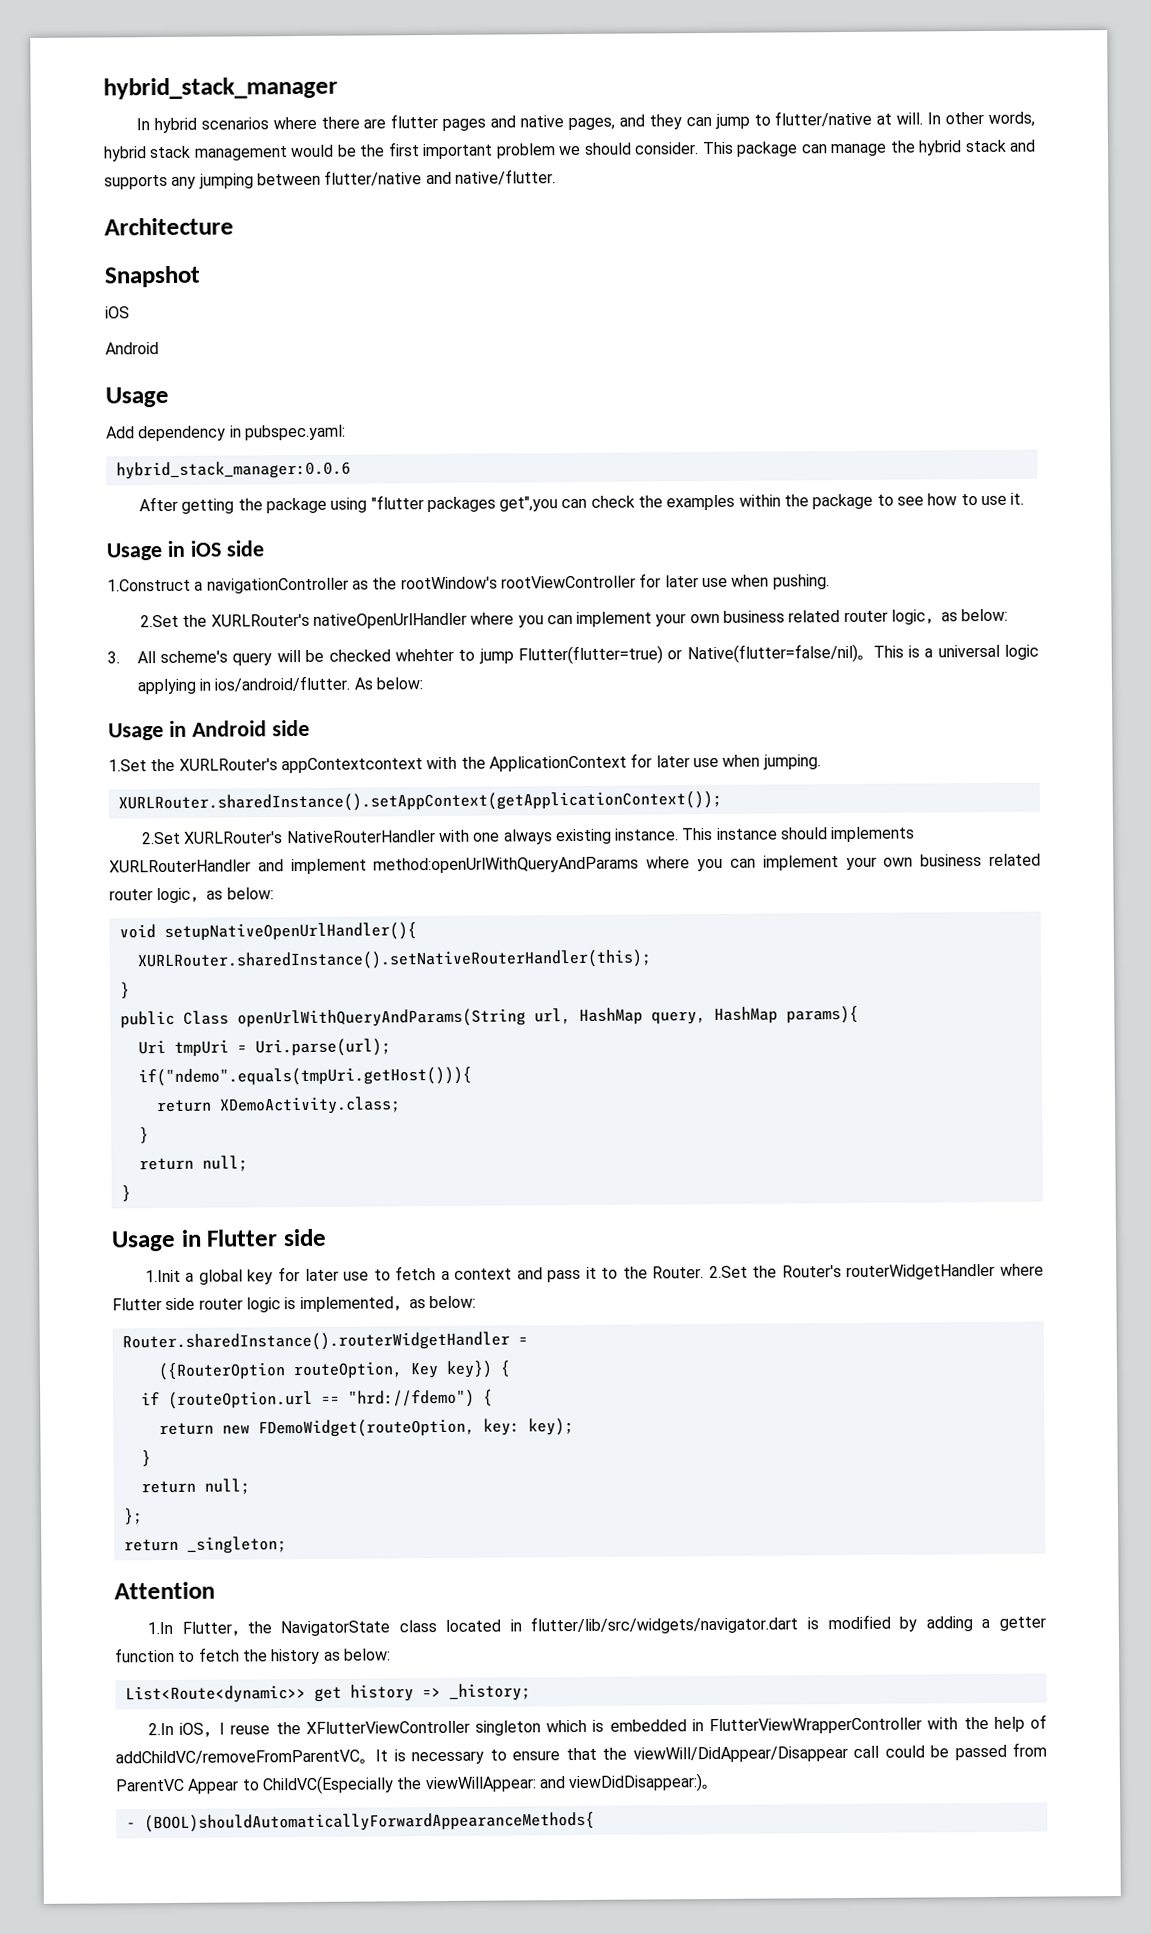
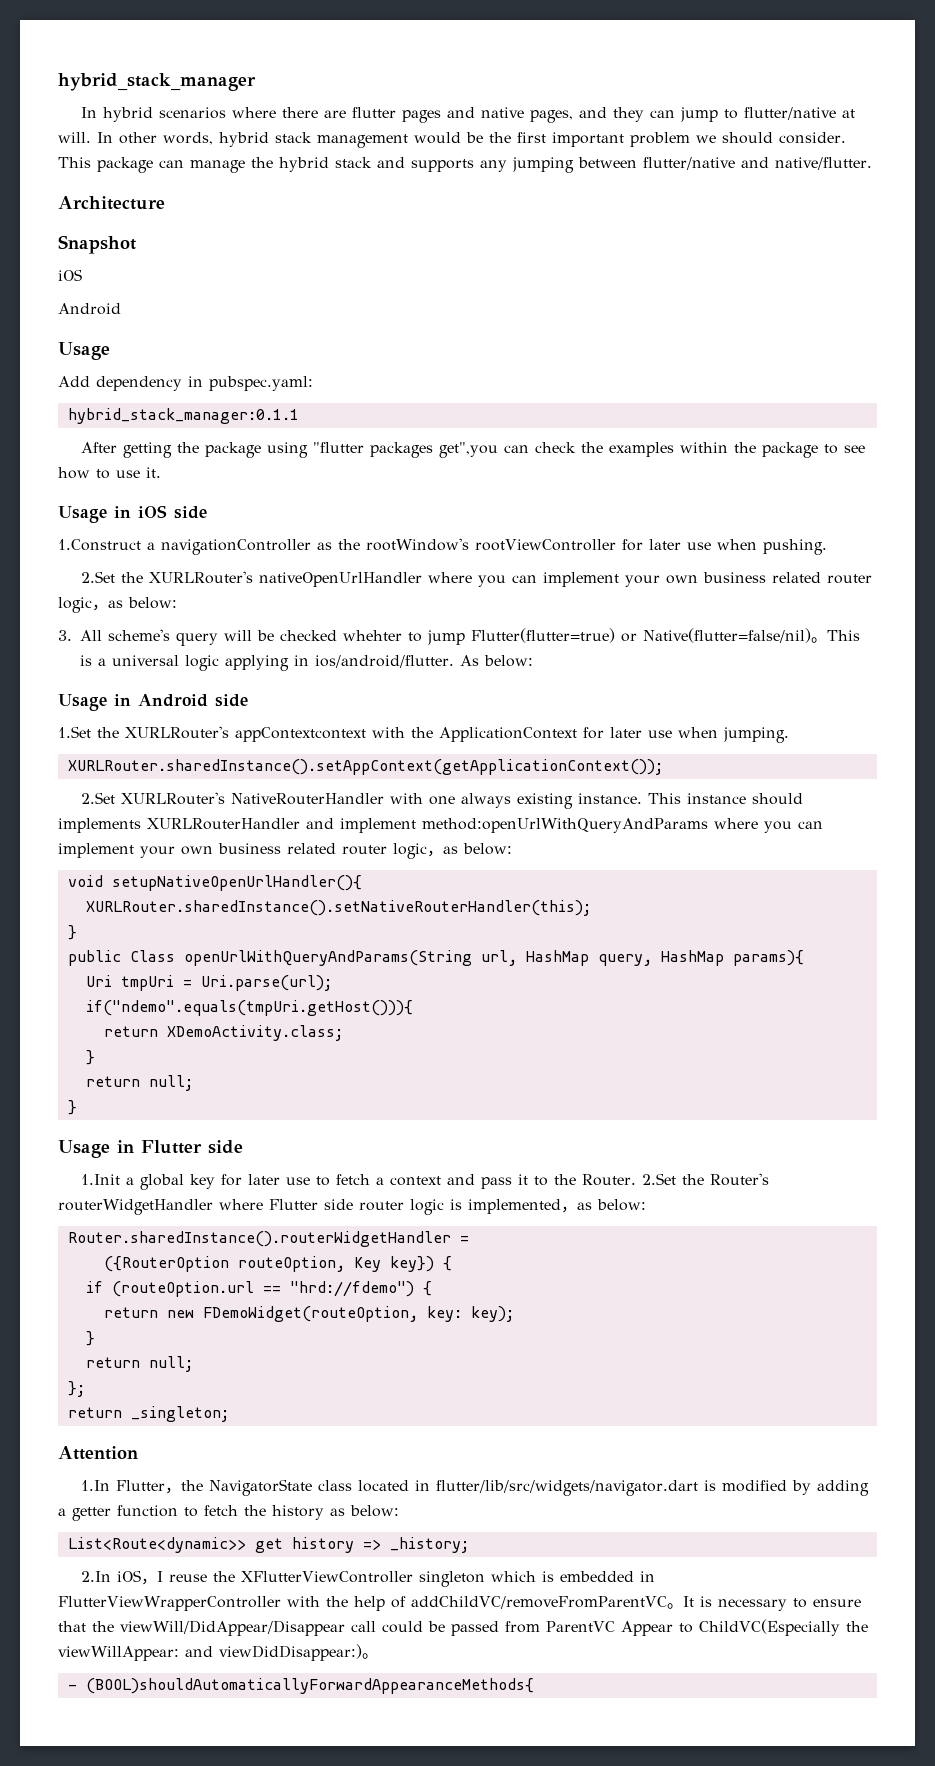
- hybrid_stack_manager:0.0.6
+ hybrid_stack_manager:0.1.1

